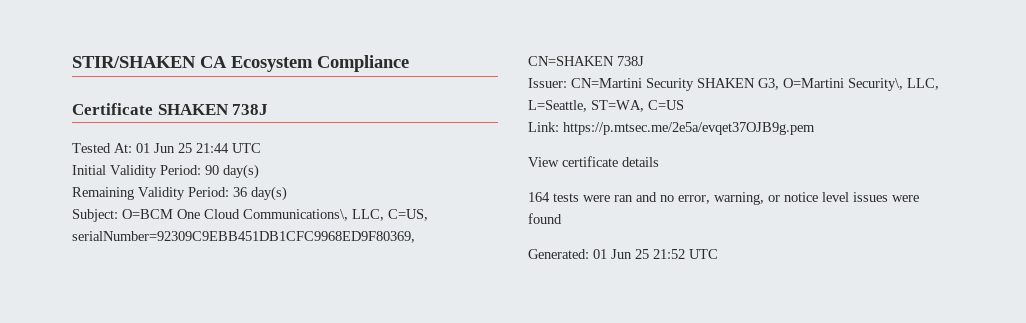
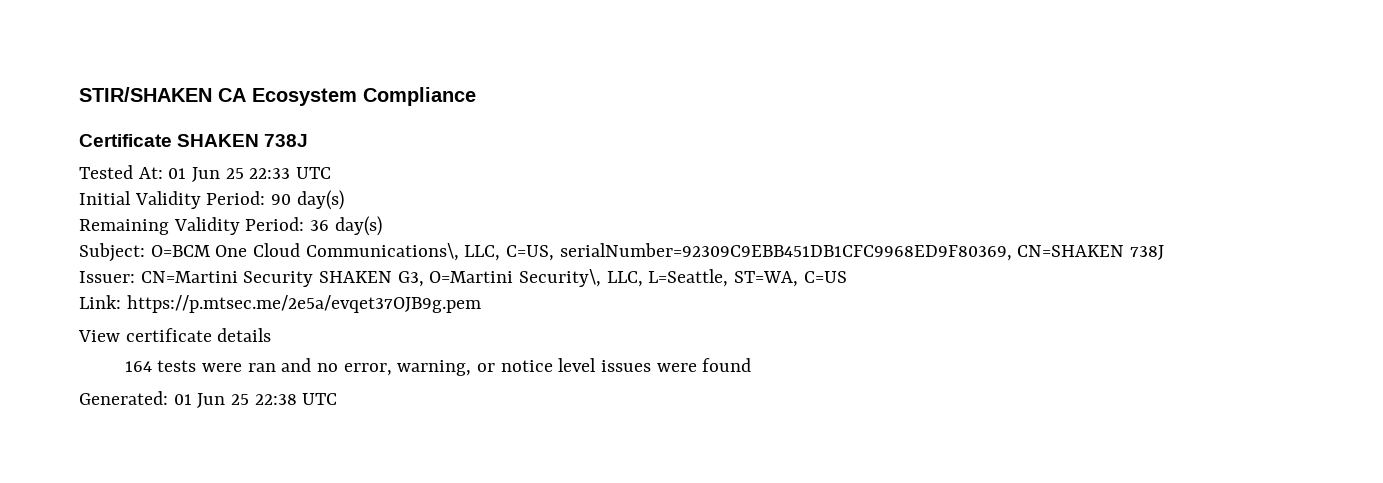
- Tested At: 01 Jun 25 21:44 UTC
+ Tested At: 01 Jun 25 22:33 UTC
- Generated: 01 Jun 25 21:52 UTC
+ Generated: 01 Jun 25 22:38 UTC

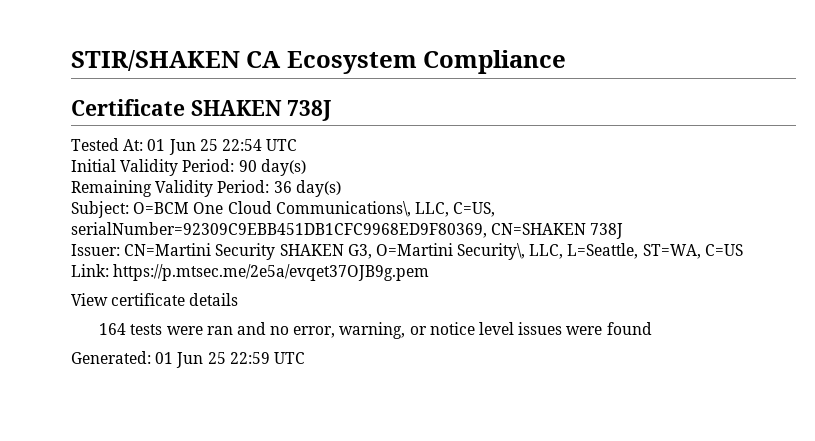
- Tested At: 01 Jun 25 22:33 UTC
+ Tested At: 01 Jun 25 22:54 UTC
- Generated: 01 Jun 25 22:38 UTC
+ Generated: 01 Jun 25 22:59 UTC

